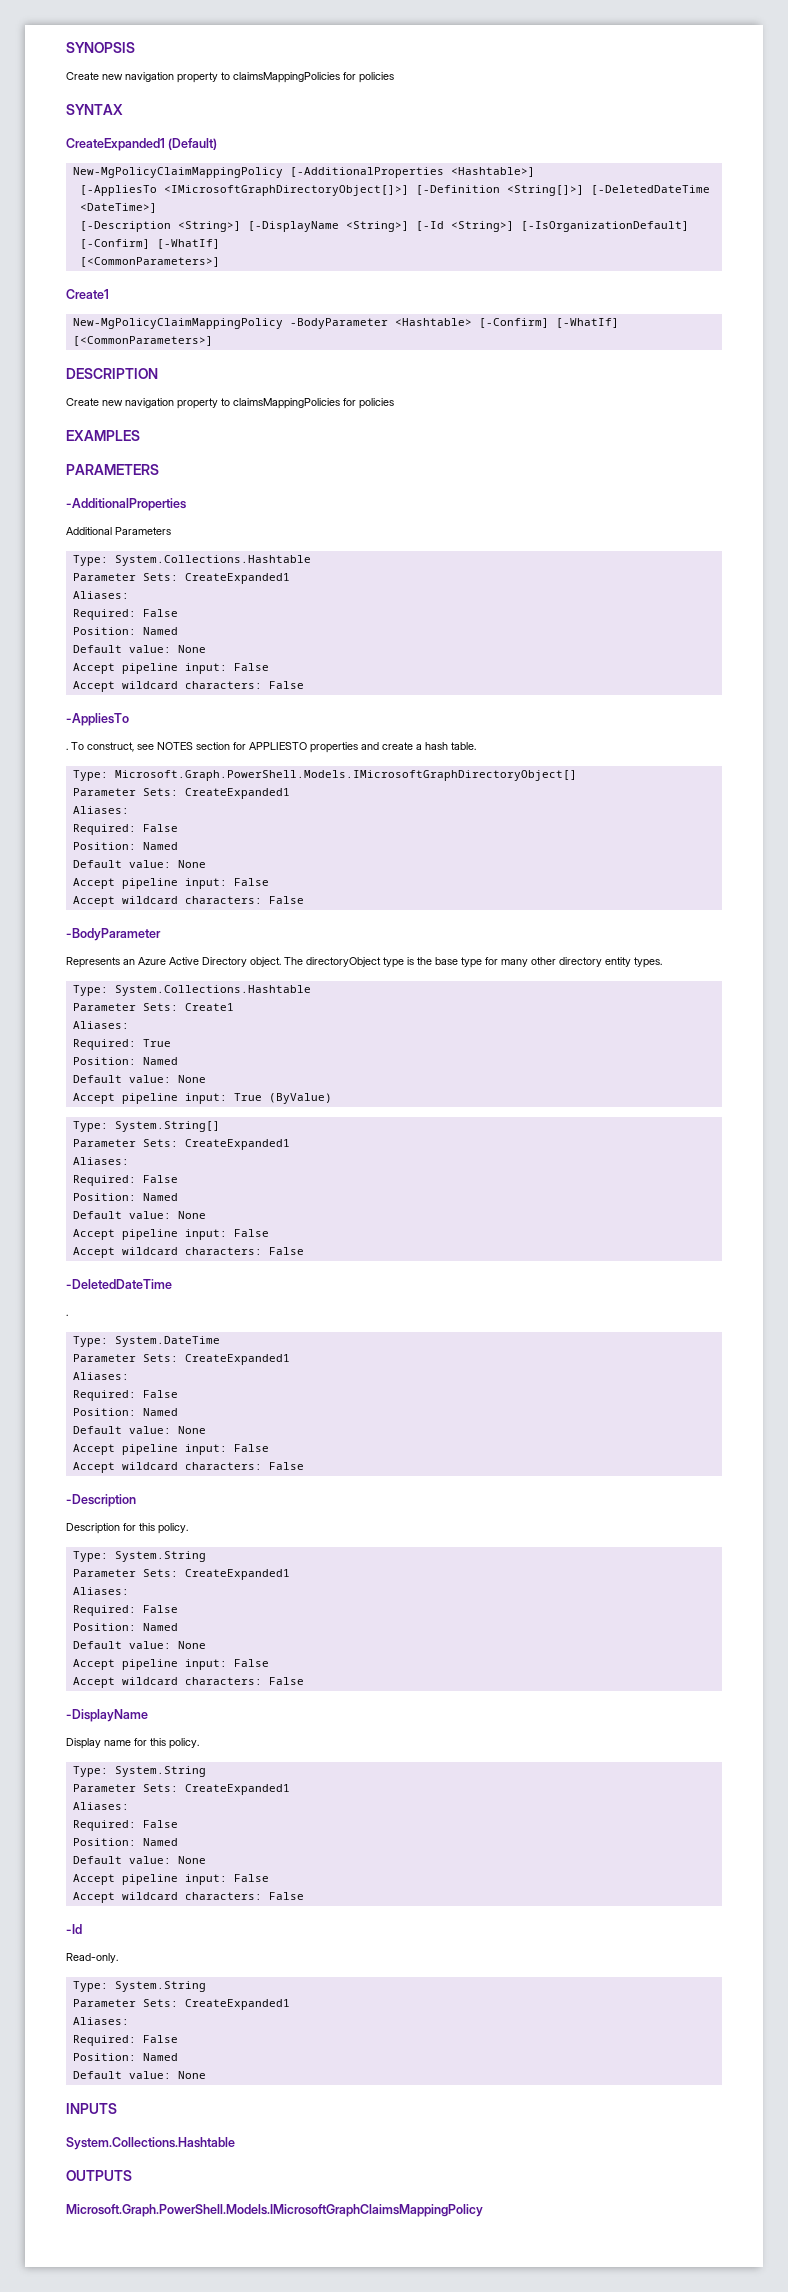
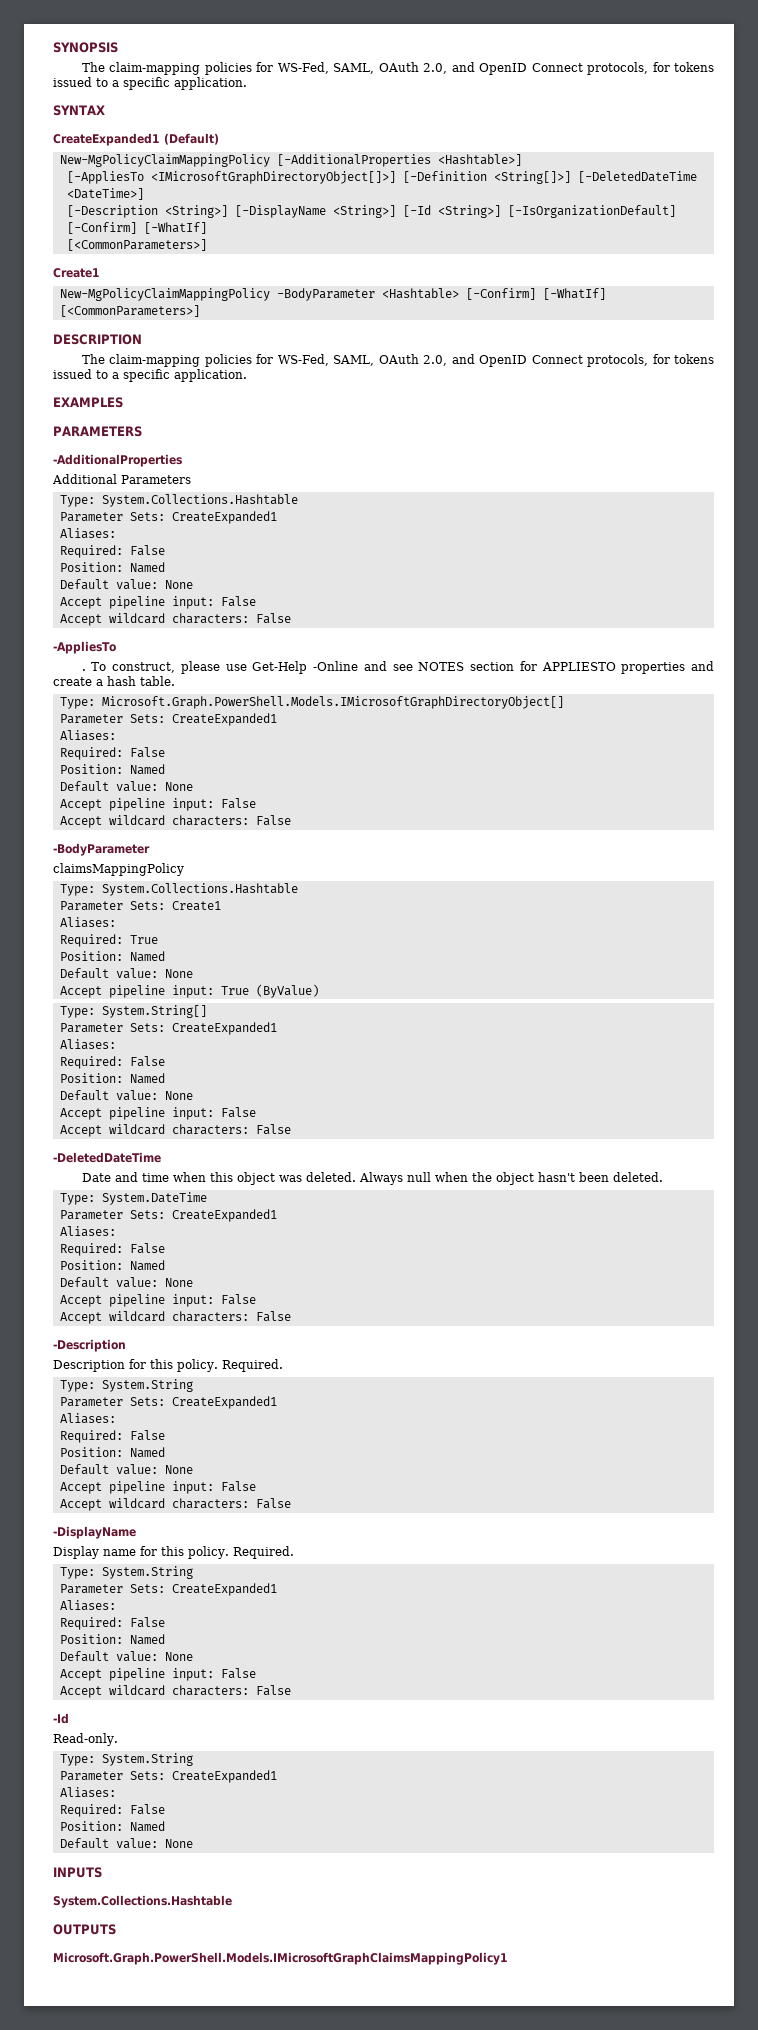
  SYNOPSIS
- Create new navigation property to claimsMappingPolicies for policies
+ The claim-mapping policies for WS-Fed, SAML, OAuth 2.0, and OpenID Connect protocols, for tokens issued to a specific application.
  DESCRIPTION
- Create new navigation property to claimsMappingPolicies for policies
+ The claim-mapping policies for WS-Fed, SAML, OAuth 2.0, and OpenID Connect protocols, for tokens issued to a specific application.
- To construct, see NOTES section for APPLIESTO properties and create a hash table.
+ To construct, please use Get-Help -Online and see NOTES section for APPLIESTO properties and create a hash table.
- Represents an Azure Active Directory object. The directoryObject type is the base type for many other directory entity types.
+ claimsMappingPolicy
  -DeletedDateTime
- .
+ Date and time when this object was deleted. Always null when the object hasn't been deleted.
- Description for this policy.
+ Description for this policy. Required.
- Display name for this policy.
+ Display name for this policy. Required.
- Microsoft.Graph.PowerShell.Models.IMicrosoftGraphClaimsMappingPolicy
+ Microsoft.Graph.PowerShell.Models.IMicrosoftGraphClaimsMappingPolicy1

